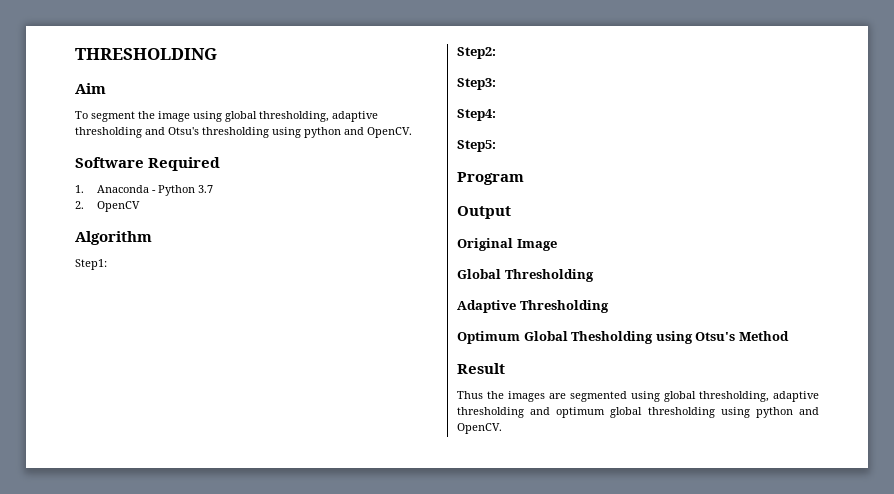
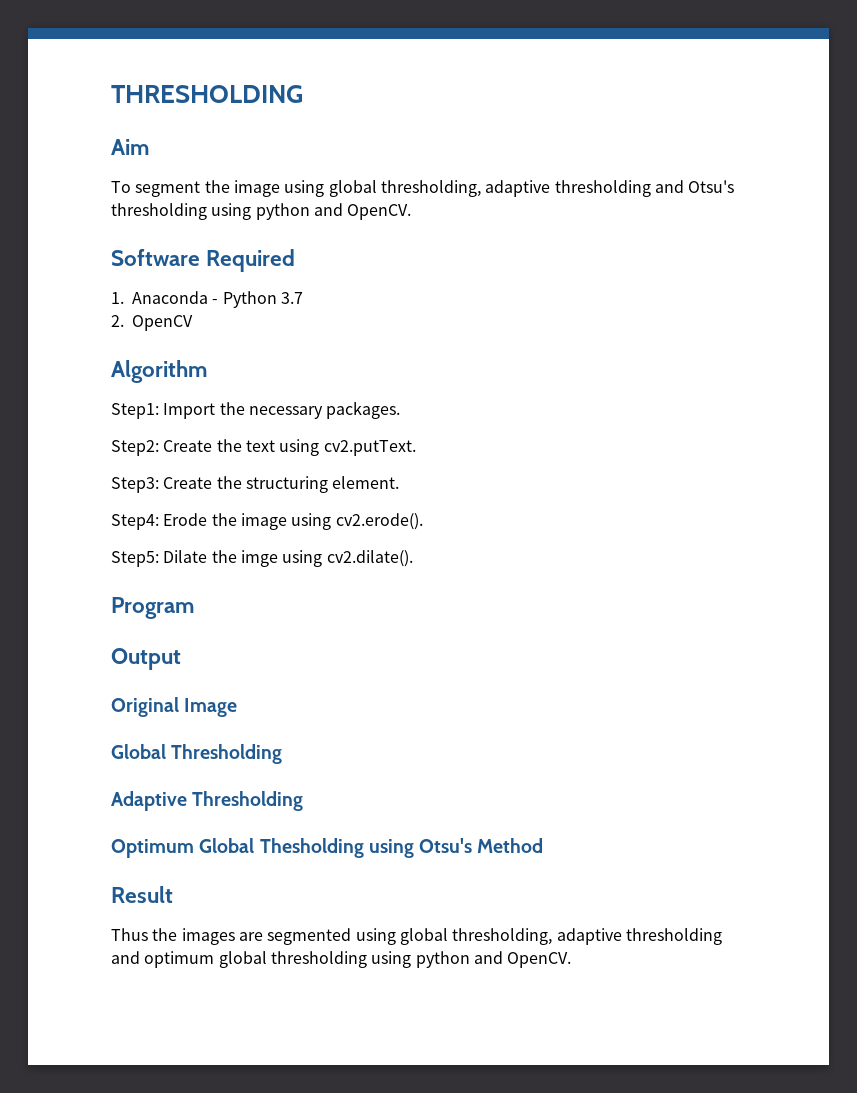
- Step1:
- Step2:
- Step3:
- Step4:
- Step5:
+ Step1: Import the necessary packages.
+ Step2: Create the text using cv2.putText.
+ Step3: Create the structuring element.
+ Step4: Erode the image using cv2.erode().
+ Step5: Dilate the imge using cv2.dilate().

